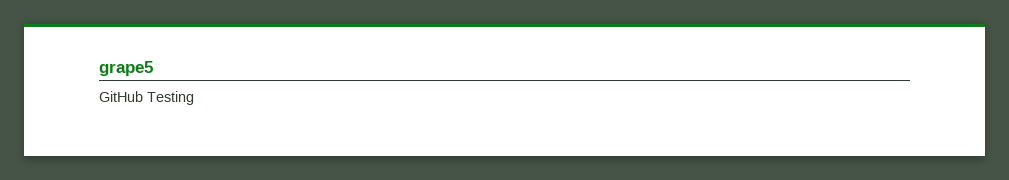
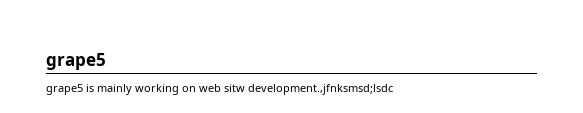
- GitHub Testing
+ grape5 is mainly working on web sitw development.,jfnksmsd;lsdc

